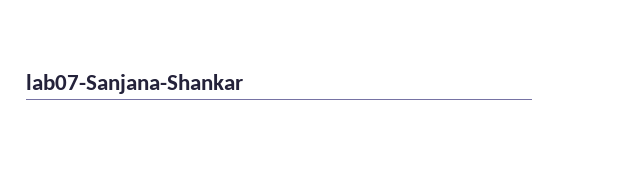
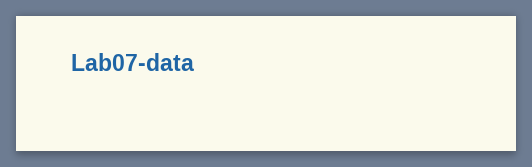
- lab07-Sanjana-Shankar
+ Lab07-data

